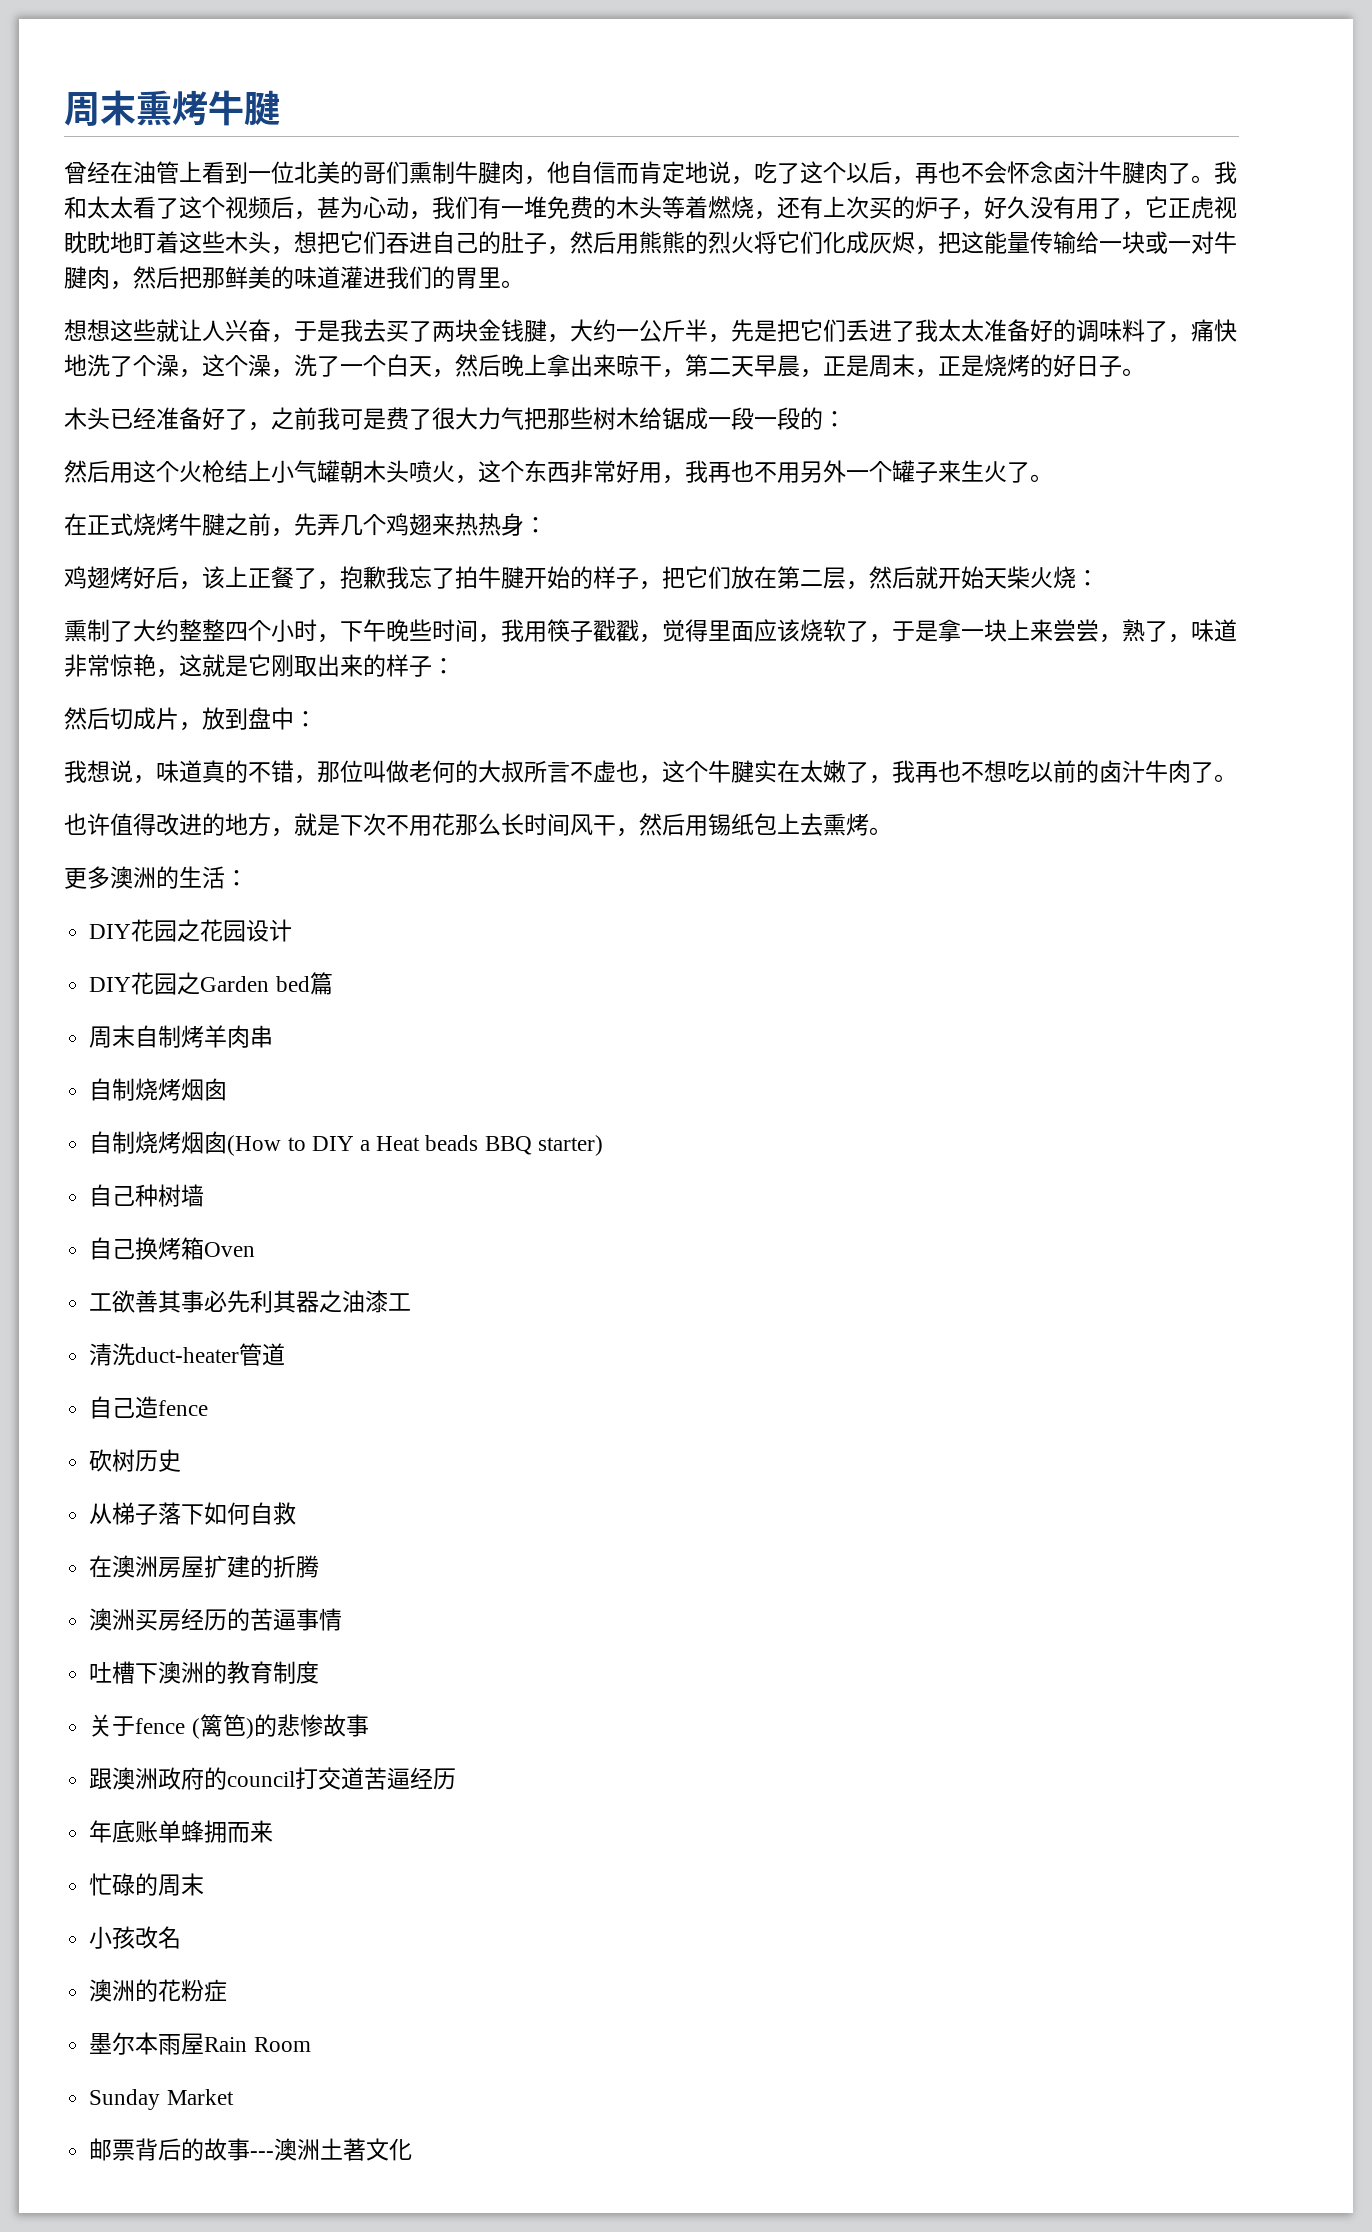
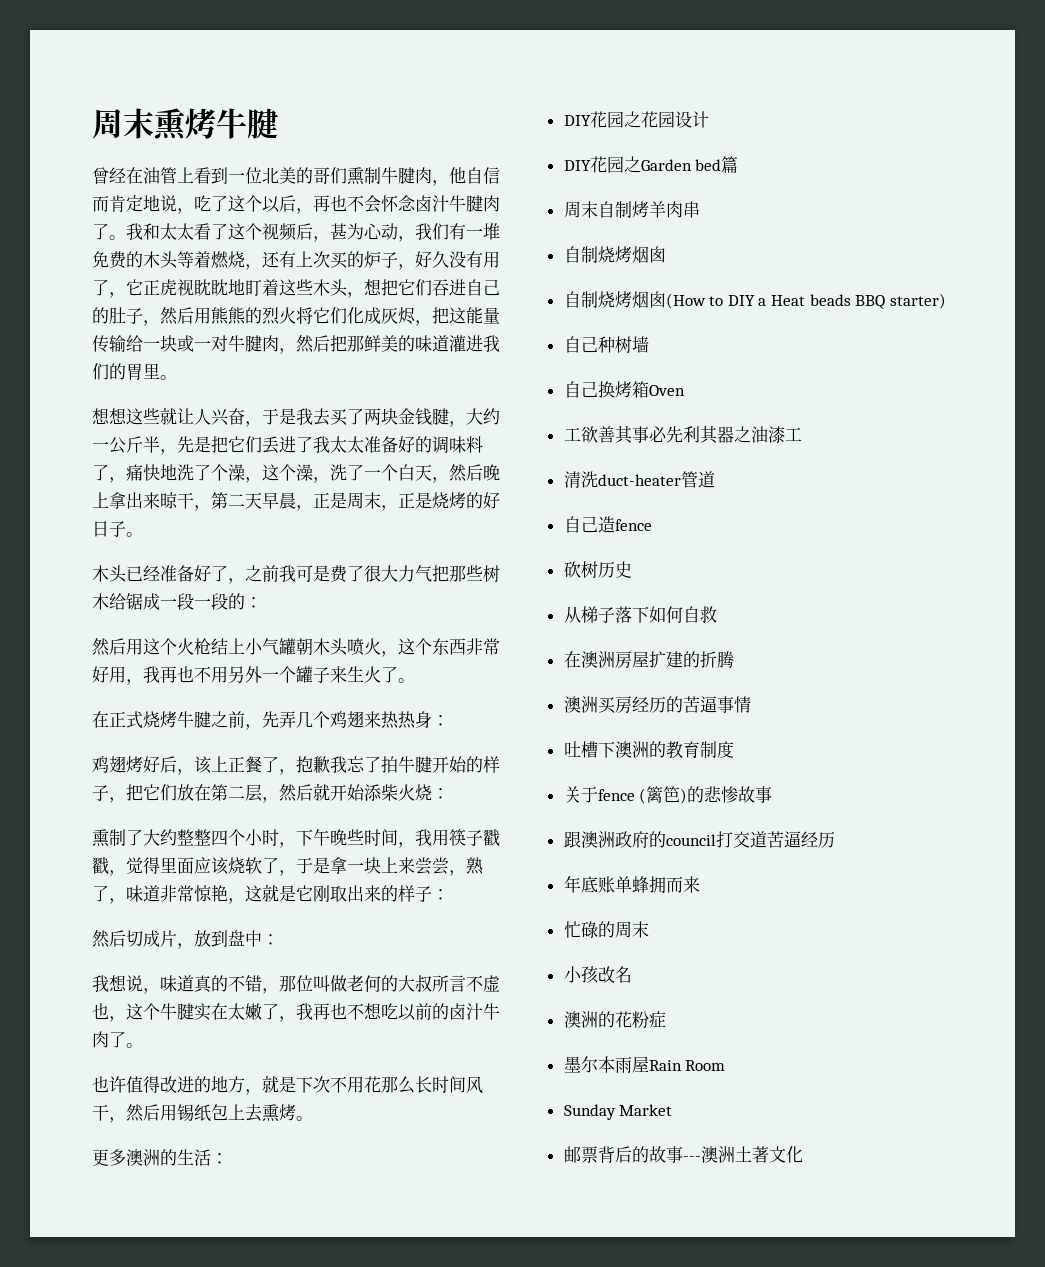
- 鸡翅烤好后，该上正餐了，抱歉我忘了拍牛腱开始的样子，把它们放在第二层，然后就开始天柴火烧：
+ 鸡翅烤好后，该上正餐了，抱歉我忘了拍牛腱开始的样子，把它们放在第二层，然后就开始添柴火烧：

